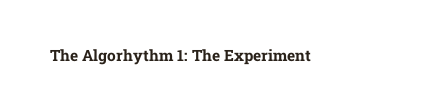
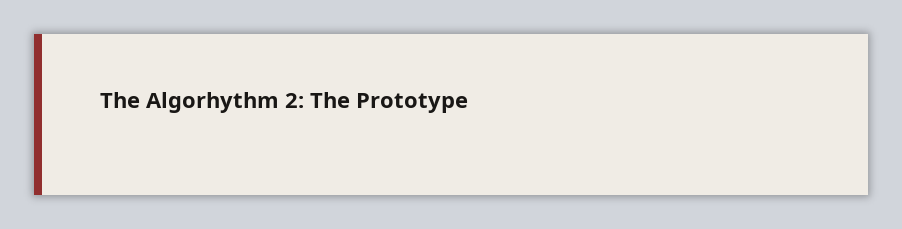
- The Algorhythm 1: The Experiment
+ The Algorhythm 2: The Prototype

